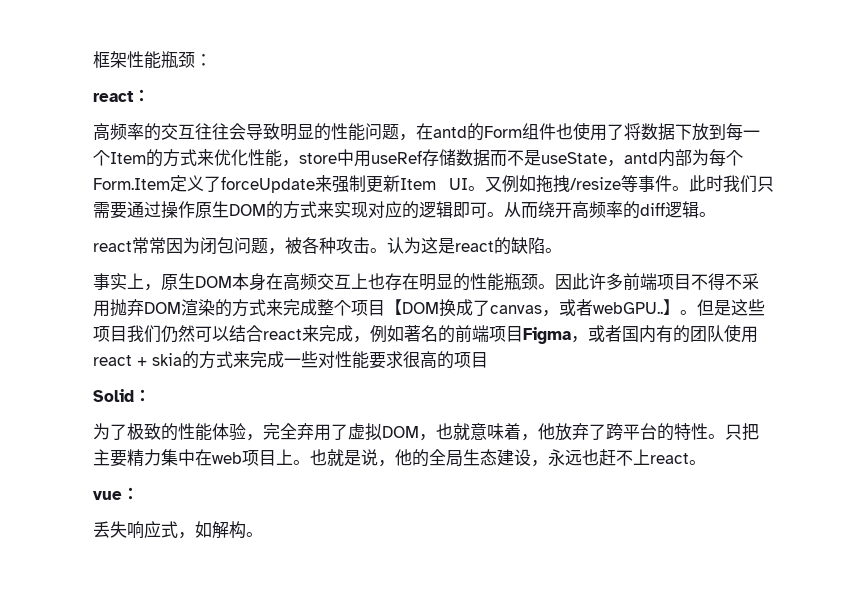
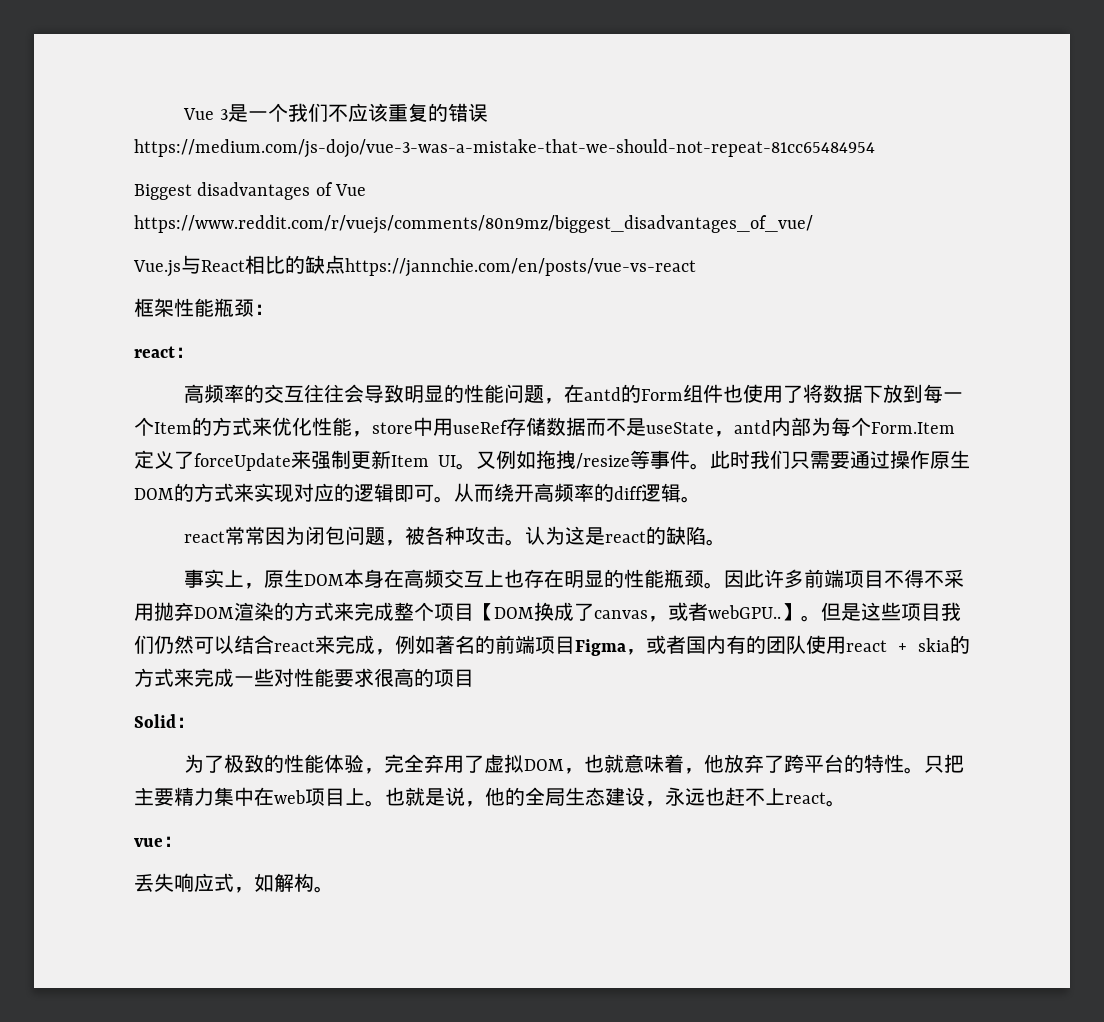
+ Vue 3是一个我们不应该重复的错误https://medium.com/js-dojo/vue-3-was-a-mistake-that-we-should-not-repeat-81cc65484954
+ Biggest disadvantages of Vue https://www.reddit.com/r/vuejs/comments/80n9mz/biggest_disadvantages_of_vue/
+ Vue.js与React相比的缺点https://jannchie.com/en/posts/vue-vs-react

